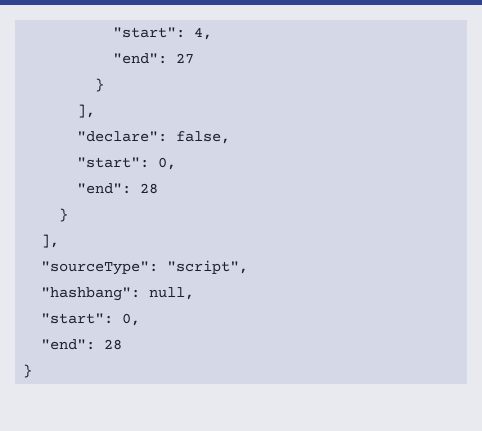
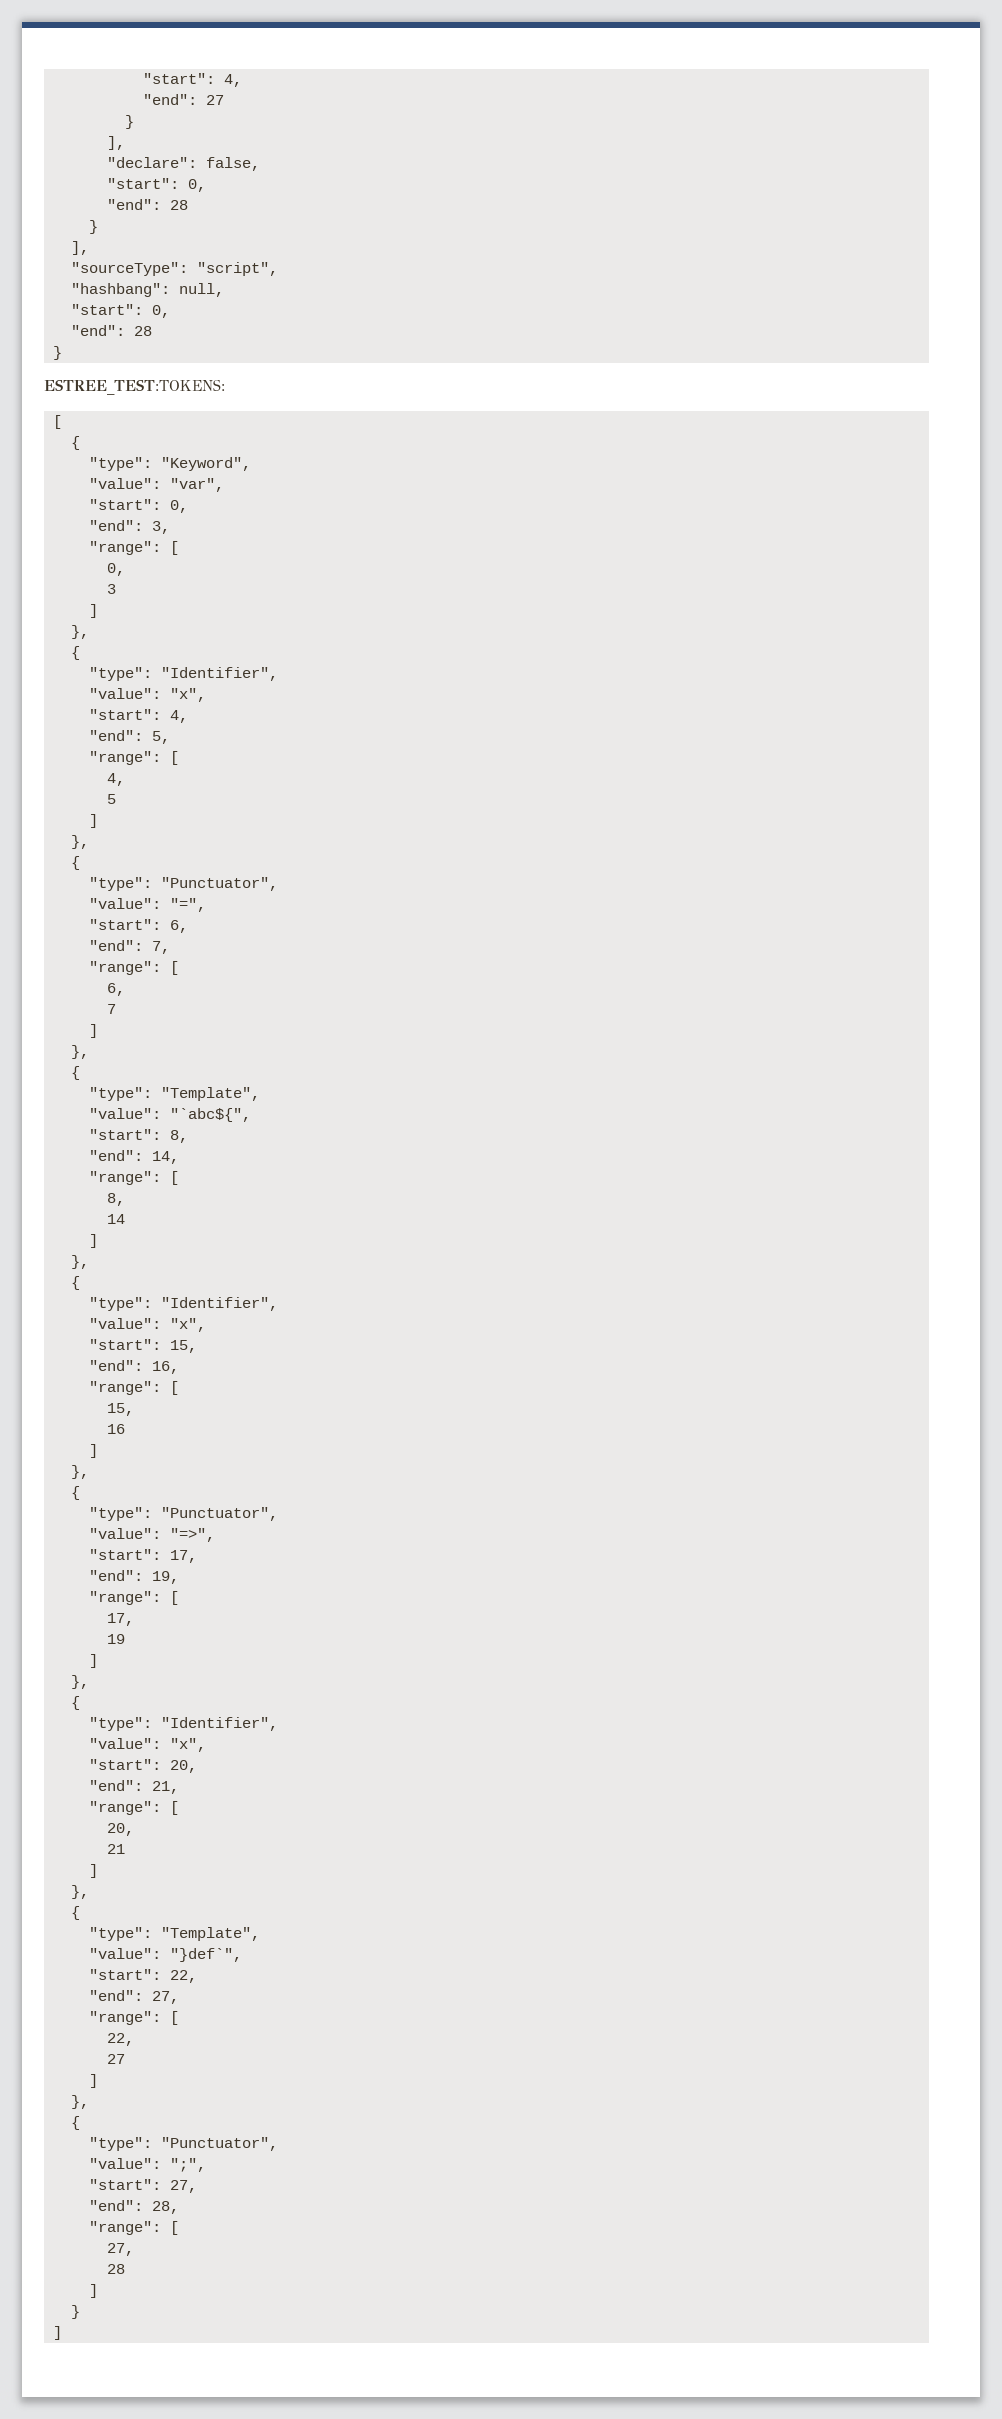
+ ESTREE_TEST:TOKENS:
+ [
+ {
+ "type": "Keyword",
+ "value": "var",
+ "start": 0,
+ "end": 3,
+ "range": [
+ 0,
+ 3
+ ]
+ },
+ {
+ "type": "Identifier",
+ "value": "x",
+ "start": 4,
+ "end": 5,
+ "range": [
+ 4,
+ 5
+ ]
+ },
+ {
+ "type": "Punctuator",
+ "value": "=",
+ "start": 6,
+ "end": 7,
+ "range": [
+ 6,
+ 7
+ ]
+ },
+ {
+ "type": "Template",
+ "value": "`abc${",
+ "start": 8,
+ "end": 14,
+ "range": [
+ 8,
+ 14
+ ]
+ },
+ {
+ "type": "Identifier",
+ "value": "x",
+ "start": 15,
+ "end": 16,
+ "range": [
+ 15,
+ 16
+ ]
+ },
+ {
+ "type": "Punctuator",
+ "value": "=>",
+ "start": 17,
+ "end": 19,
+ "range": [
+ 17,
+ 19
+ ]
+ },
+ {
+ "type": "Identifier",
+ "value": "x",
+ "start": 20,
+ "end": 21,
+ "range": [
+ 20,
+ 21
+ ]
+ },
+ {
+ "type": "Template",
+ "value": "}def`",
+ "start": 22,
+ "end": 27,
+ "range": [
+ 22,
+ 27
+ ]
+ },
+ {
+ "type": "Punctuator",
+ "value": ";",
+ "start": 27,
+ "end": 28,
+ "range": [
+ 27,
+ 28
+ ]
+ }
+ ]

